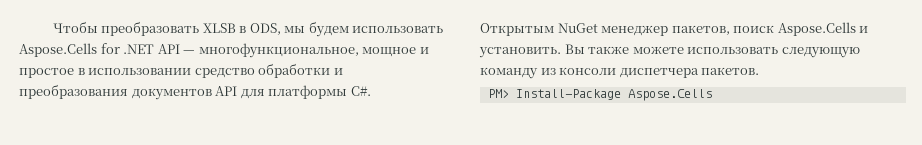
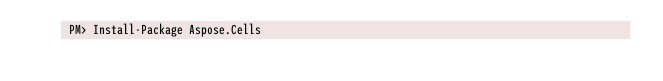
- Чтобы преобразовать XLSB в ODS, мы будем использовать Aspose.Cells for .NET API — многофункциональное, мощное и простое в использовании средство обработки и преобразования документов API для платформы C#. Открытым NuGet менеджер пакетов, поиск Aspose.Cells и установить. Вы также можете использовать следующую команду из консоли диспетчера пакетов.

